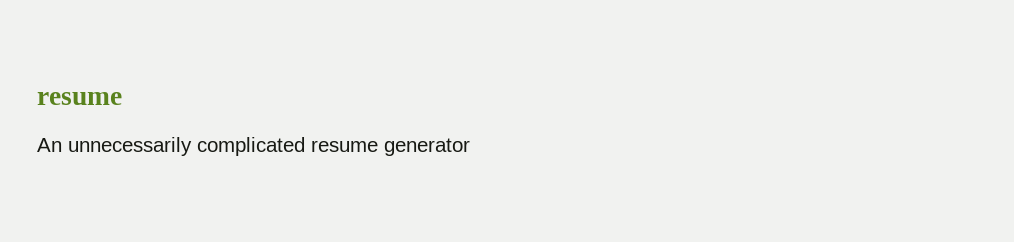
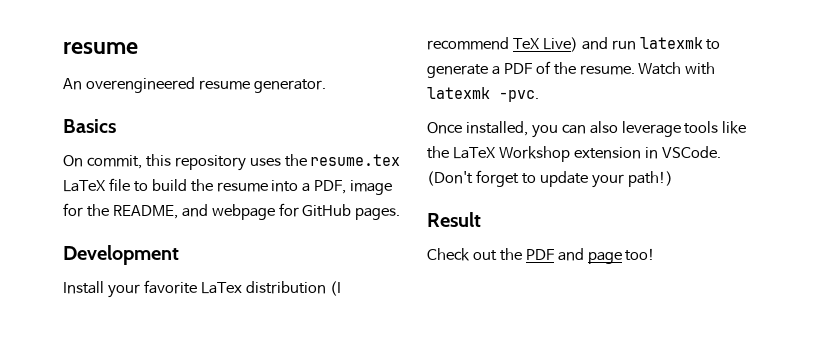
- An unnecessarily complicated resume generator
+ An overengineered resume generator.
+ Basics
+ On commit, this repository uses the resume.tex LaTeX file to build the resume into a PDF, image for the README, and webpage for GitHub pages.
+ Development
+ Install your favorite LaTex distribution (I recommend TeX Live) and run latexmk to generate a PDF of the resume. Watch with latexmk -pvc.
+ Once installed, you can also leverage tools like the LaTeX Workshop extension in VSCode. (Don't forget to update your path!)
+ Result
+ Check out the PDF and page too!

